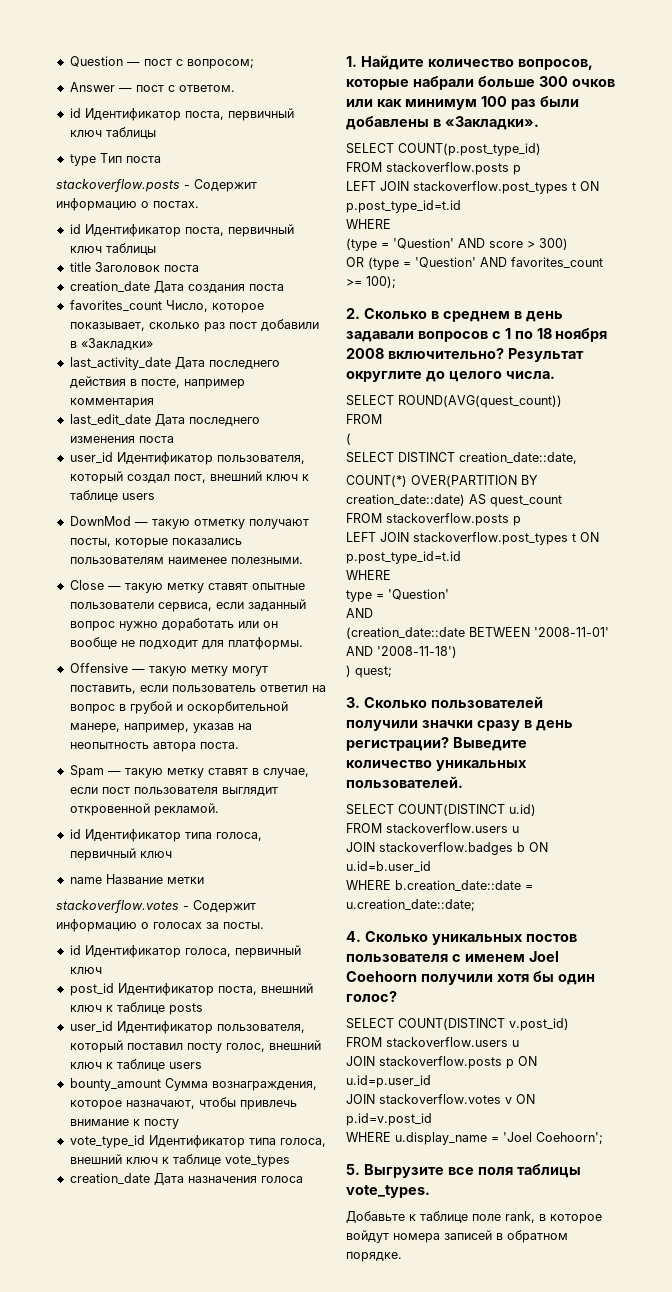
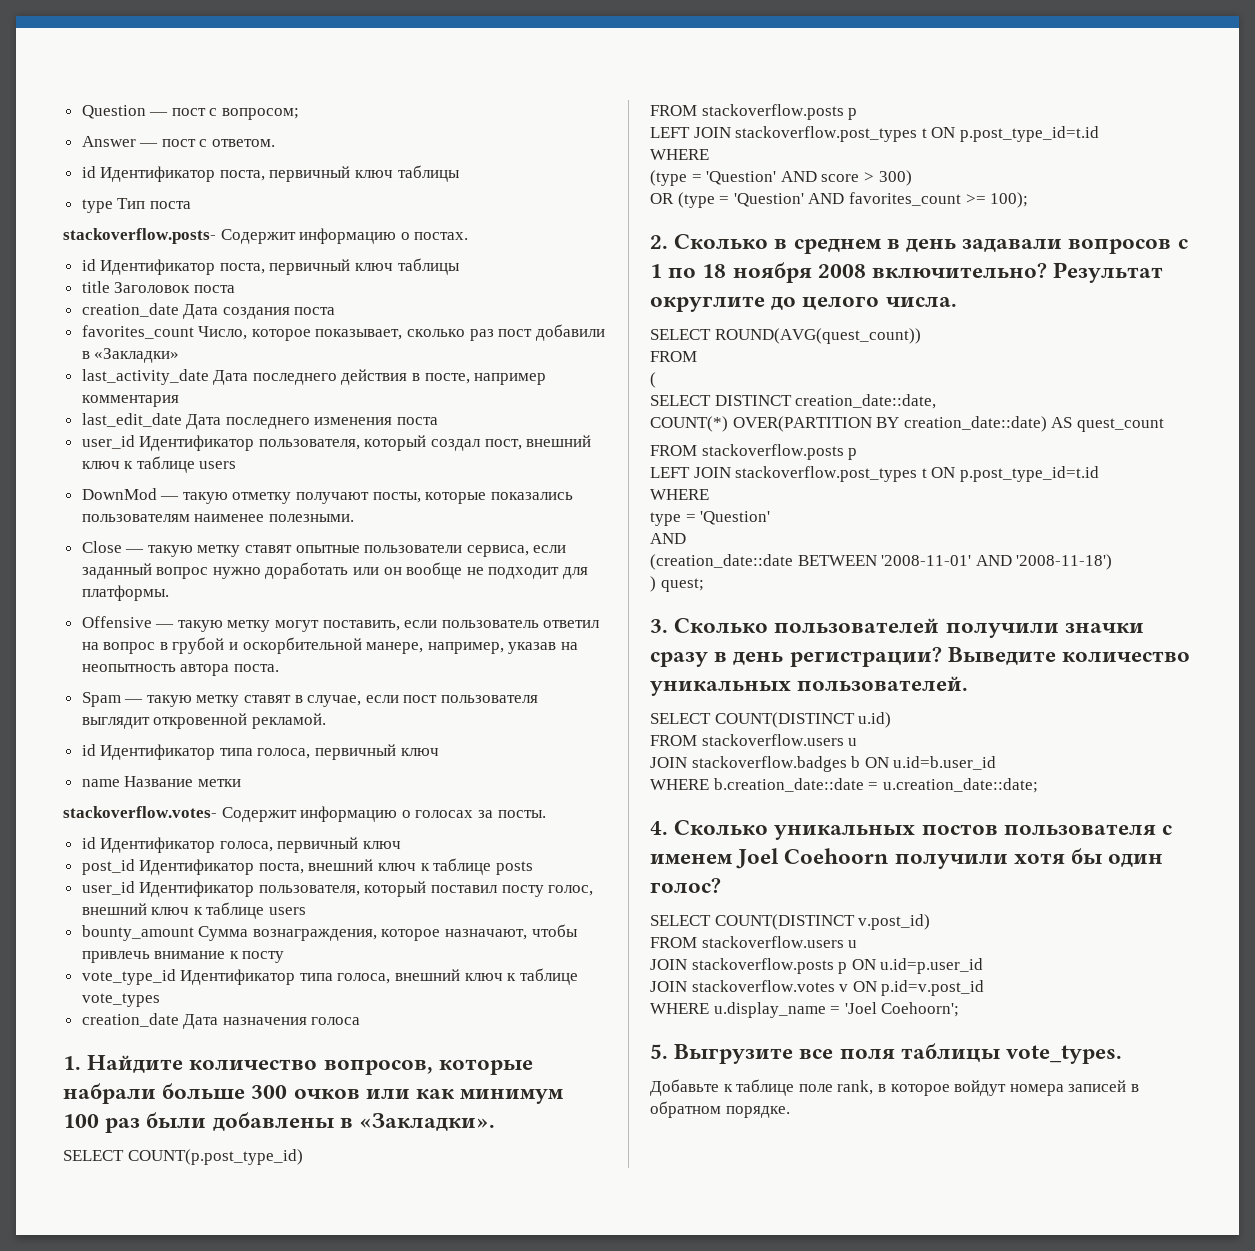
- stackoverflow.posts - Содержит информацию о постах.
+ stackoverflow.posts- Содержит информацию о постах.
- stackoverflow.votes - Содержит информацию о голосах за посты.
+ stackoverflow.votes- Содержит информацию о голосах за посты.

